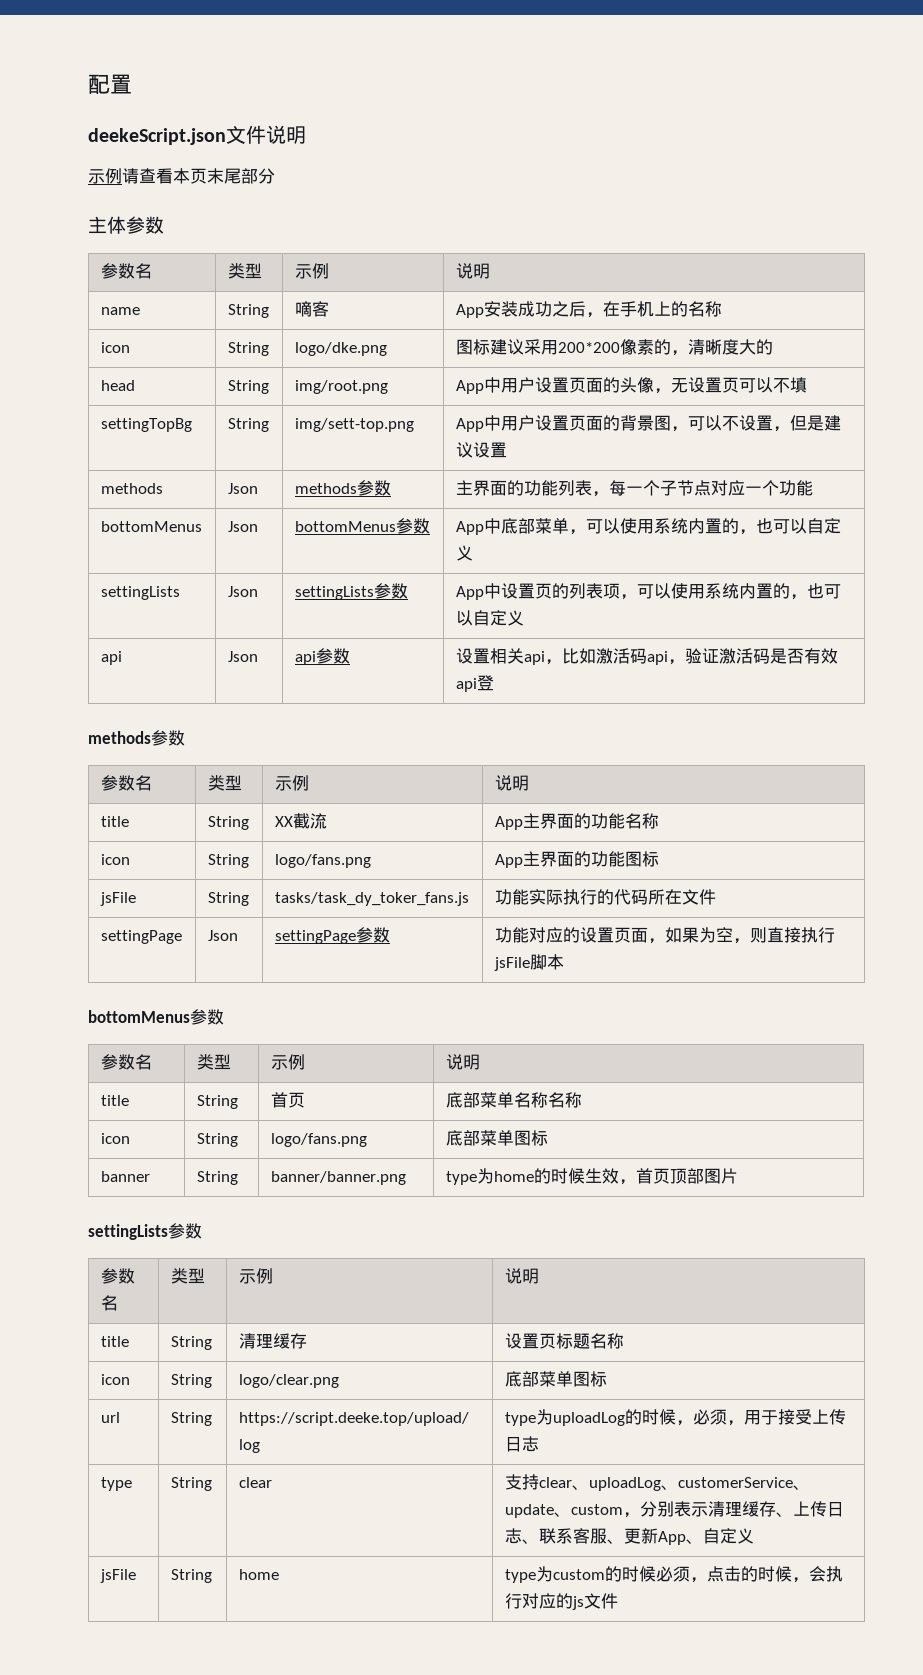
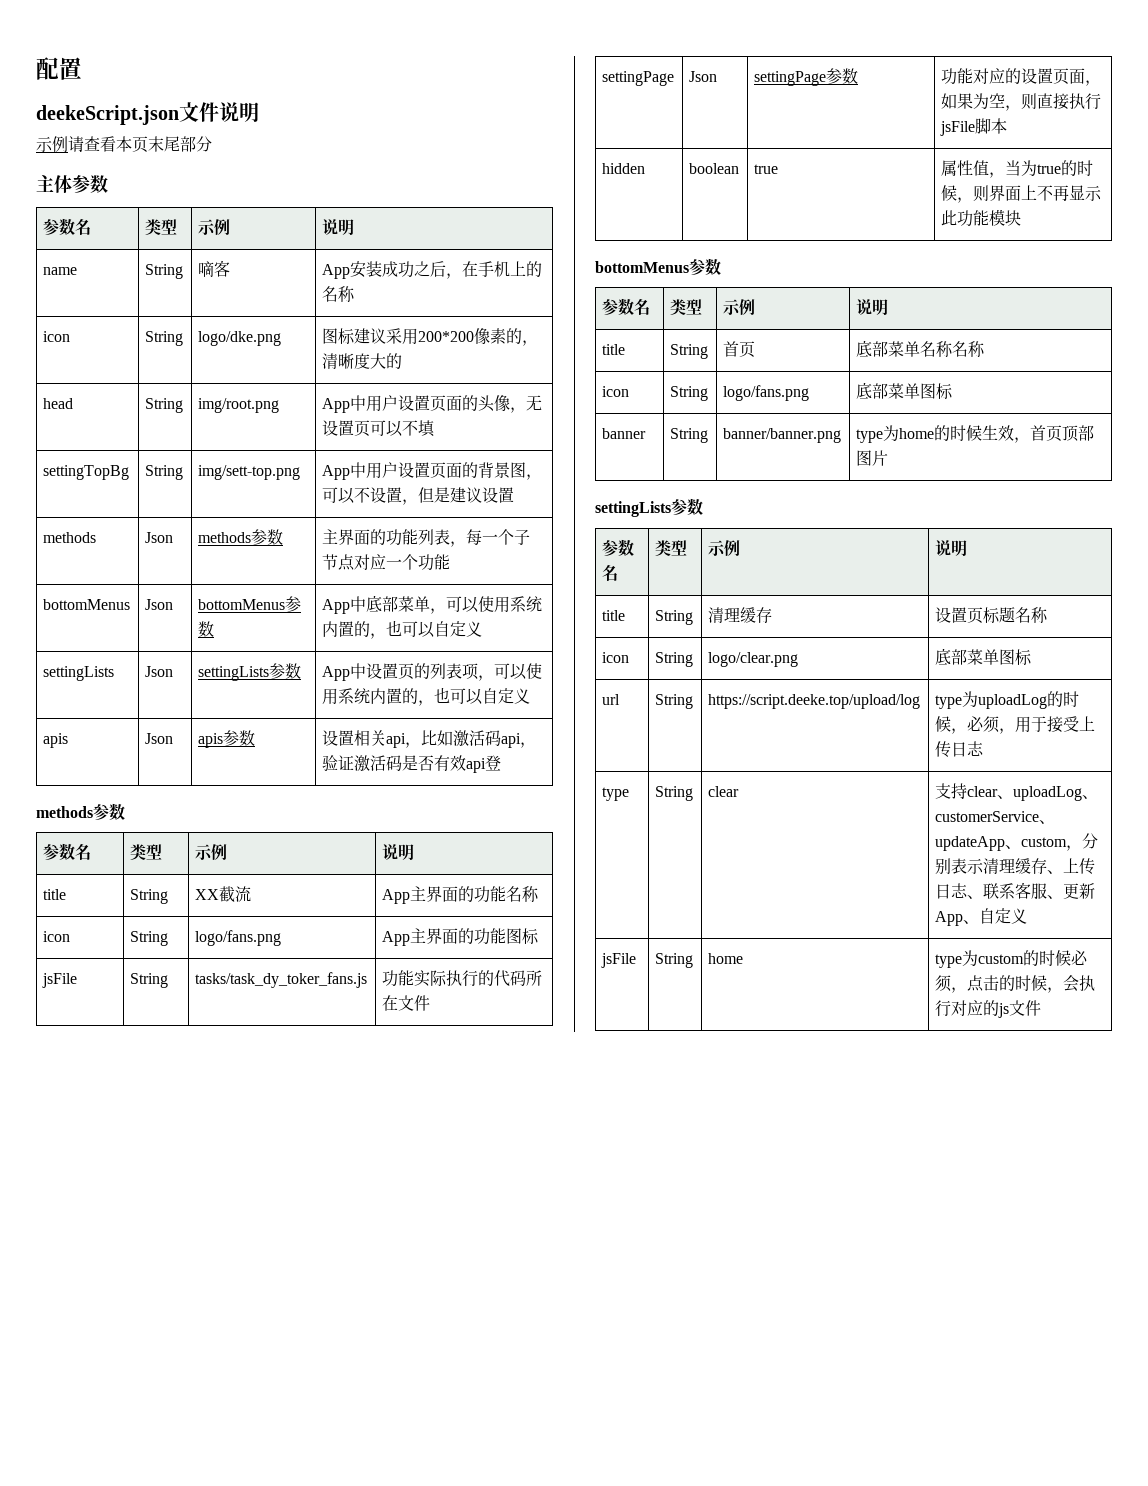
- api | Json | api参数 | 设置相关api，比如激活码api，验证激活码是否有效api登
+ apis | Json | apis参数 | 设置相关api，比如激活码api，验证激活码是否有效api登
+ hidden | boolean | true | 属性值，当为true的时候，则界面上不再显示此功能模块
- type | String | clear | 支持clear、uploadLog、customerService、update、custom，分别表示清理缓存、上传日志、联系客服、更新App、自定义
+ type | String | clear | 支持clear、uploadLog、customerService、updateApp、custom，分别表示清理缓存、上传日志、联系客服、更新App、自定义

